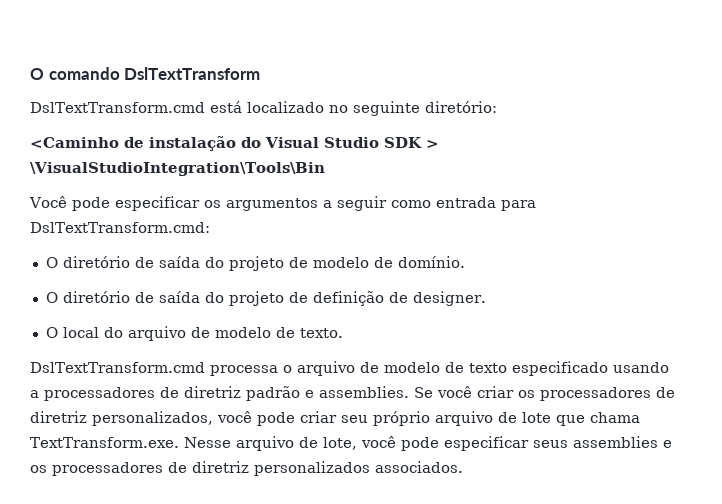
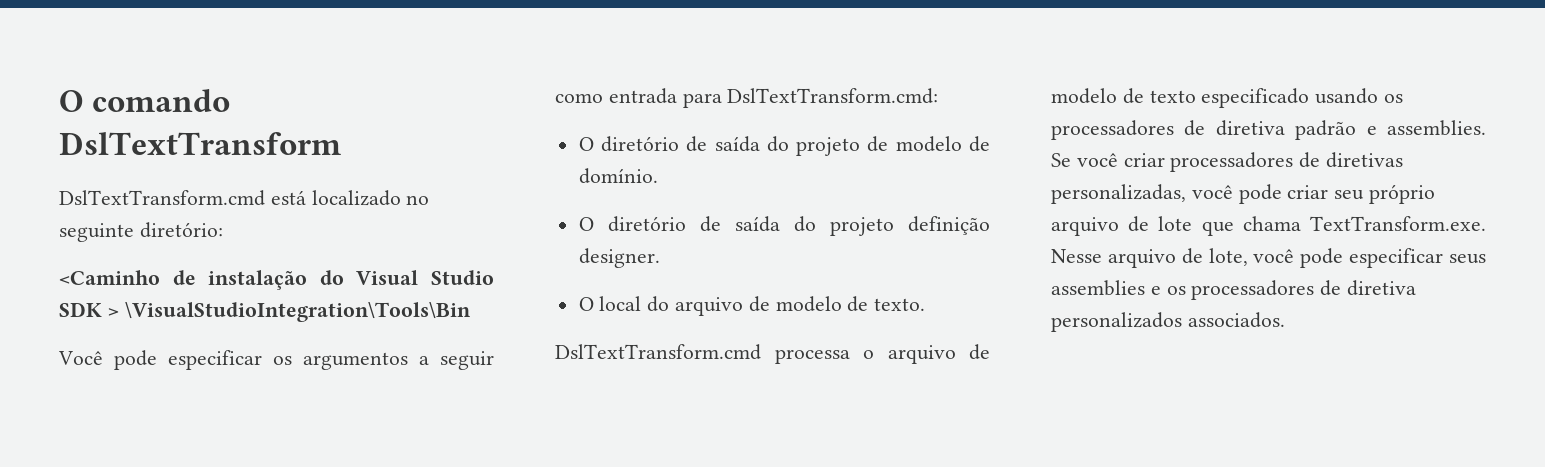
- O diretório de saída do projeto de definição de designer.
+ O diretório de saída do projeto definição designer.
- DslTextTransform.cmd processa o arquivo de modelo de texto especificado usando a processadores de diretriz padrão e assemblies.
+ DslTextTransform.cmd processa o arquivo de modelo de texto especificado usando os processadores de diretiva padrão e assemblies.
- Se você criar os processadores de diretriz personalizados, você pode criar seu próprio arquivo de lote que chama TextTransform.exe. Nesse arquivo de lote, você pode especificar seus assemblies e os processadores de diretriz personalizados associados.
+ Se você criar processadores de diretivas personalizadas, você pode criar seu próprio arquivo de lote que chama TextTransform.exe. Nesse arquivo de lote, você pode especificar seus assemblies e os processadores de diretiva personalizados associados.

